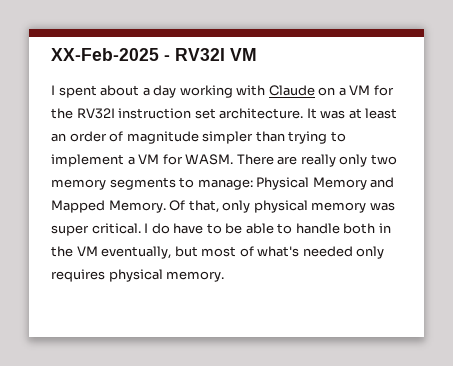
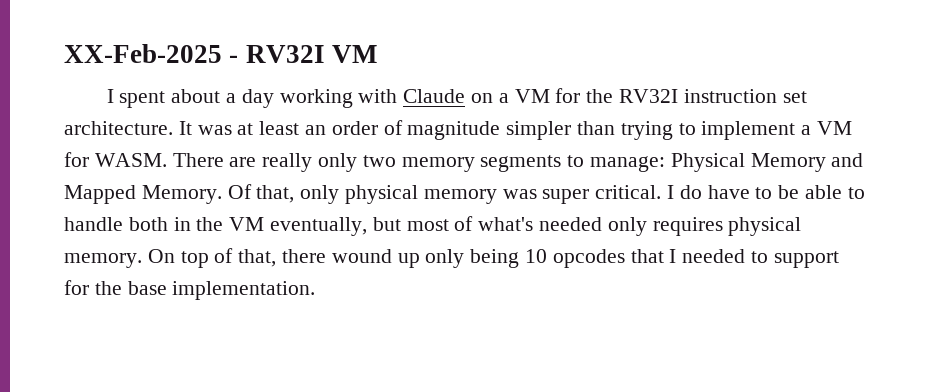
+ On top of that, there wound up only being 10 opcodes that I needed to support for the base implementation.

